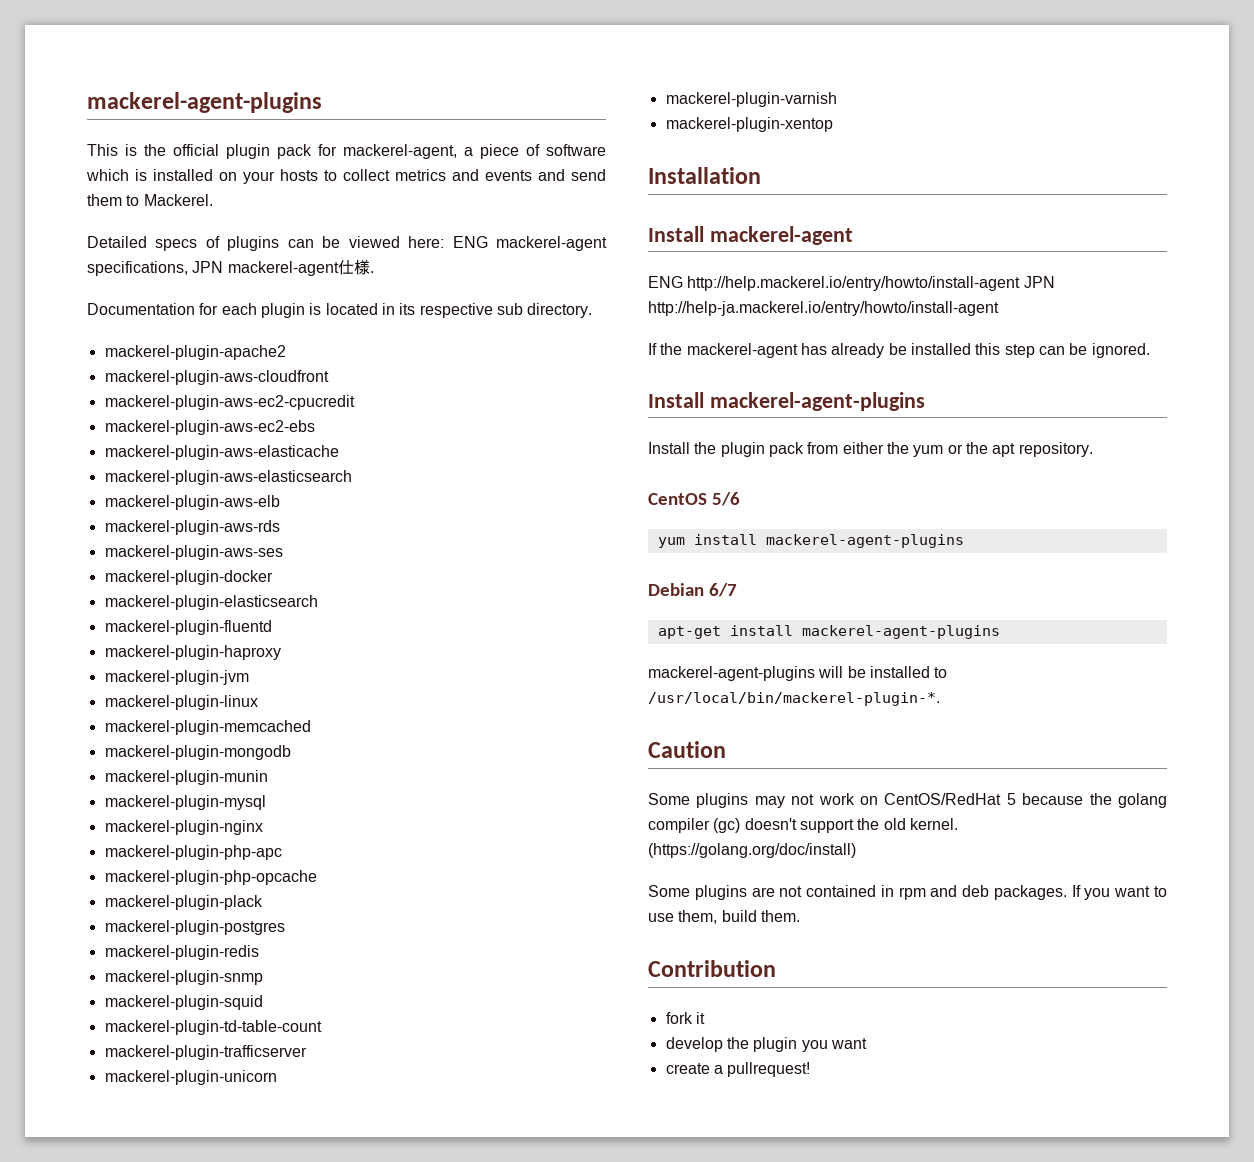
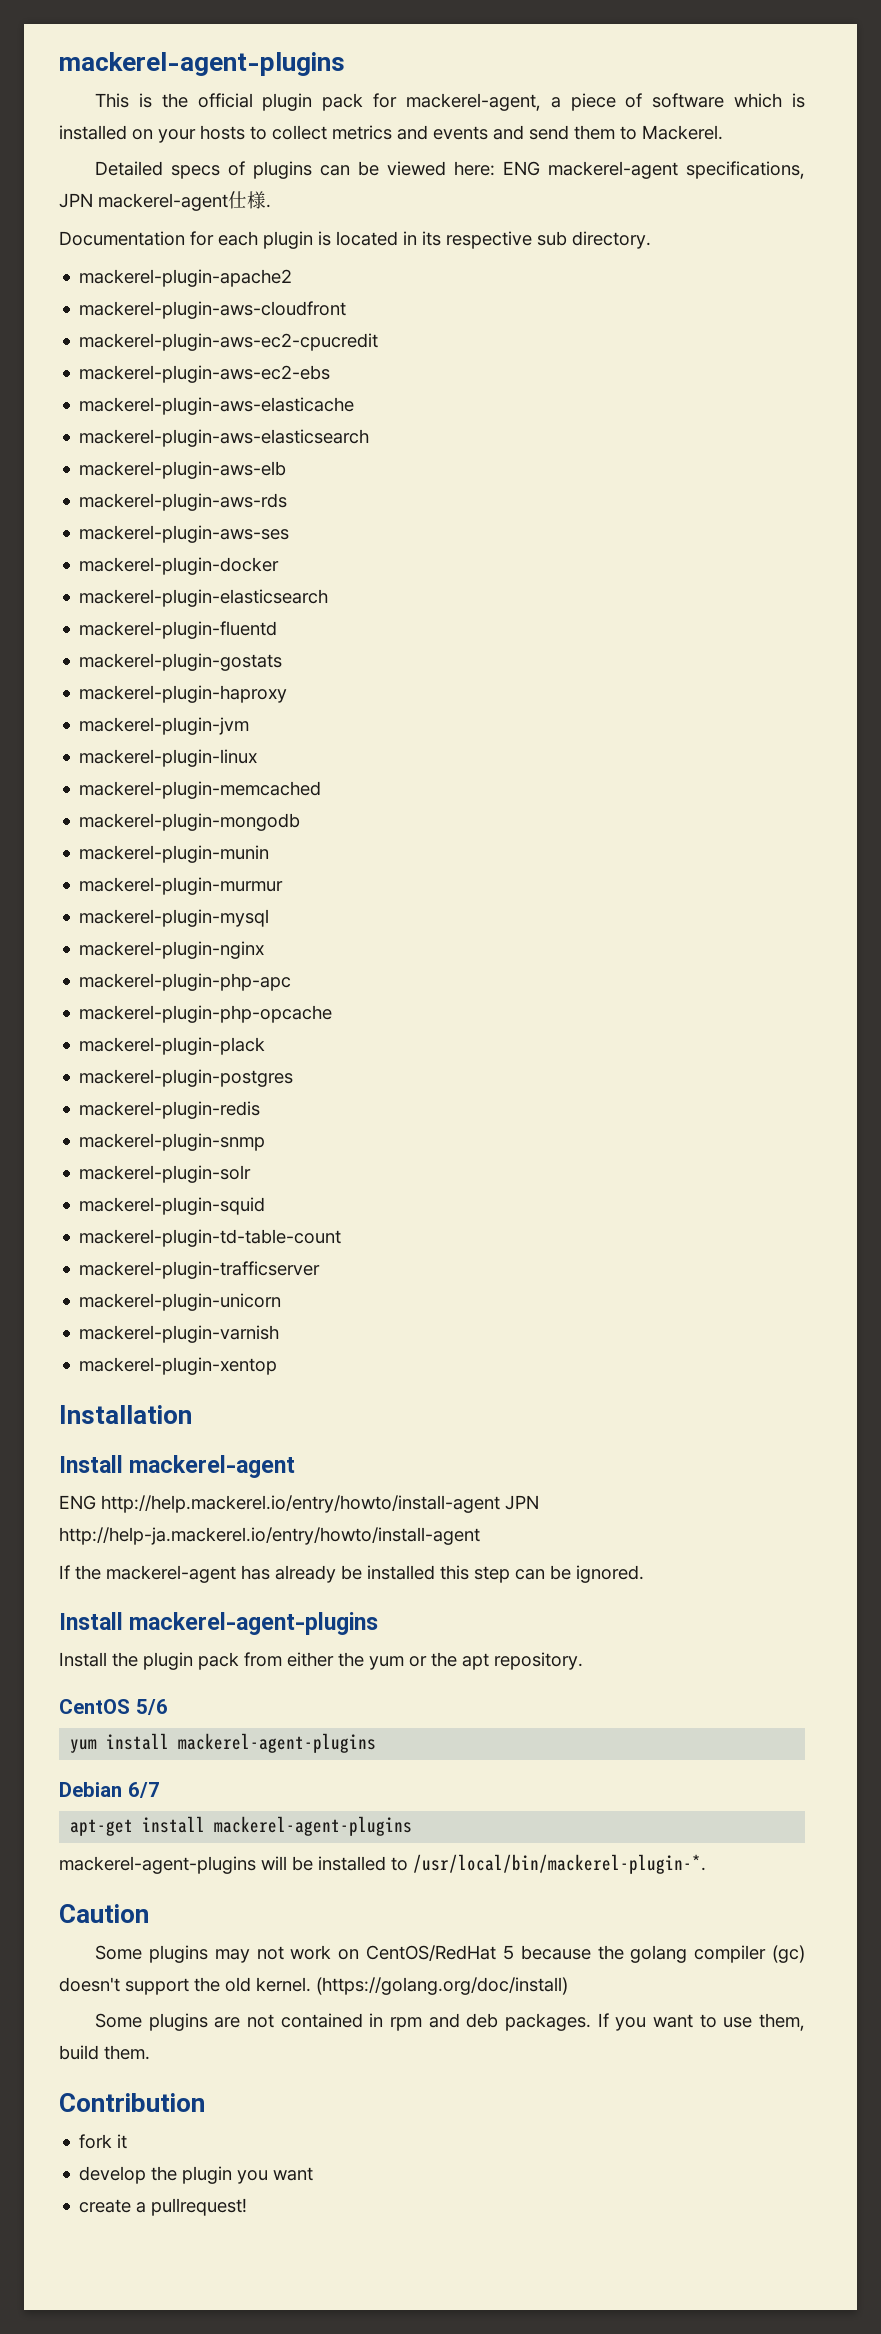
+ mackerel-plugin-gostats
+ mackerel-plugin-murmur
+ mackerel-plugin-solr

